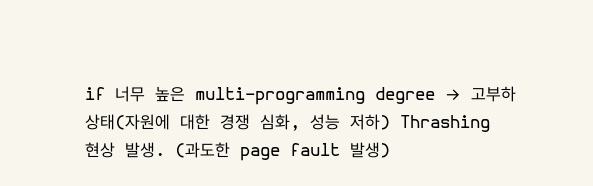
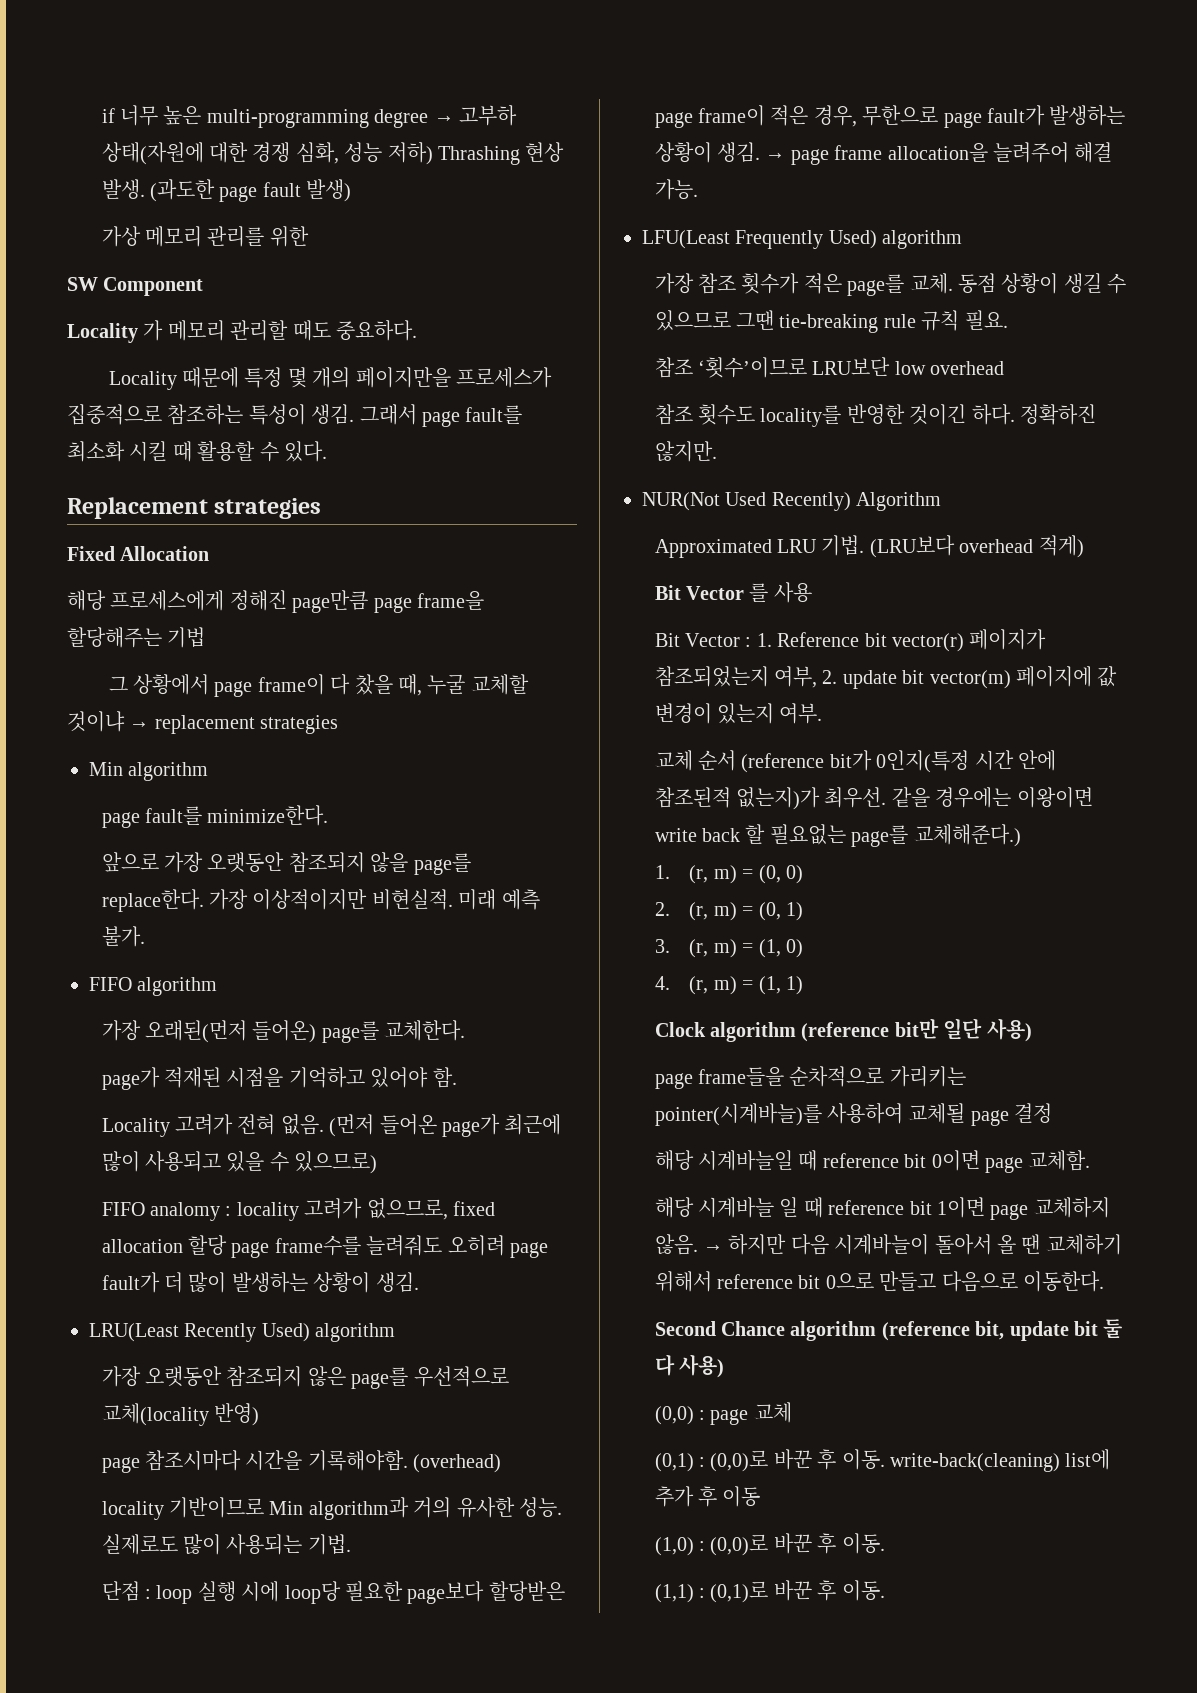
+ 가상 메모리 관리를 위한
+ SW Component
+ Locality 가 메모리 관리할 때도 중요하다.
+ Locality 때문에 특정 몇 개의 페이지만을 프로세스가 집중적으로 참조하는 특성이 생김. 그래서 page fault를 최소화 시킬 때 활용할 수 있다.
+ Replacement strategies
+ Fixed Allocation
+ 해당 프로세스에게 정해진 page만큼 page frame을 할당해주는 기법
+ 그 상황에서 page frame이 다 찼을 때, 누굴 교체할 것이냐 → replacement strategies
+ Min algorithm
+ page fault를 minimize한다.
+ 앞으로 가장 오랫동안 참조되지 않을 page를 replace한다. 가장 이상적이지만 비현실적. 미래 예측 불가.
+ FIFO algorithm
+ 가장 오래된(먼저 들어온) page를 교체한다.
+ page가 적재된 시점을 기억하고 있어야 함.
+ Locality 고려가 전혀 없음. (먼저 들어온 page가 최근에 많이 사용되고 있을 수 있으므로)
+ FIFO analomy : locality 고려가 없으므로, fixed allocation 할당 page frame수를 늘려줘도 오히려 page fault가 더 많이 발생하는 상황이 생김.
+ LRU(Least Recently Used) algorithm
+ 가장 오랫동안 참조되지 않은 page를 우선적으로 교체(locality 반영)
+ page 참조시마다 시간을 기록해야함. (overhead)
+ locality 기반이므로 Min algorithm과 거의 유사한 성능. 실제로도 많이 사용되는 기법.
+ 단점 : loop 실행 시에 loop당 필요한 page보다 할당받은 page frame이 적은 경우, 무한으로 page fault가 발생하는 상황이 생김. → page frame allocation을 늘려주어 해결 가능.
+ LFU(Least Frequently Used) algorithm
+ 가장 참조 횟수가 적은 page를 교체. 동점 상황이 생길 수 있으므로 그땐 tie-breaking rule 규칙 필요.
+ 참조 ‘횟수’이므로 LRU보단 low overhead
+ 참조 횟수도 locality를 반영한 것이긴 하다. 정확하진 않지만.
+ NUR(Not Used Recently) Algorithm
+ Approximated LRU 기법. (LRU보다 overhead 적게)
+ Bit Vector 를 사용
+ Bit Vector : 1. Reference bit vector(r) 페이지가 참조되었는지 여부, 2. update bit vector(m) 페이지에 값 변경이 있는지 여부.
+ 교체 순서 (reference bit가 0인지(특정 시간 안에 참조된적 없는지)가 최우선. 같을 경우에는 이왕이면 write back 할 필요없는 page를 교체해준다.)
+ 1. (r, m) = (0, 0)
+ 2. (r, m) = (0, 1)
+ 3. (r, m) = (1, 0)
+ 4. (r, m) = (1, 1)
+ Clock algorithm (reference bit만 일단 사용)
+ page frame들을 순차적으로 가리키는 pointer(시계바늘)를 사용하여 교체될 page 결정
+ 해당 시계바늘일 때 reference bit 0이면 page 교체함.
+ 해당 시계바늘 일 때 reference bit 1이면 page 교체하지 않음. → 하지만 다음 시계바늘이 돌아서 올 땐 교체하기 위해서 reference bit 0으로 만들고 다음으로 이동한다.
+ Second Chance algorithm (reference bit, update bit 둘 다 사용)
+ (0,0) : page 교체
+ (0,1) : (0,0)로 바꾼 후 이동. write-back(cleaning) list에 추가 후 이동
+ (1,0) : (0,0)로 바꾼 후 이동.
+ (1,1) : (0,1)로 바꾼 후 이동.

